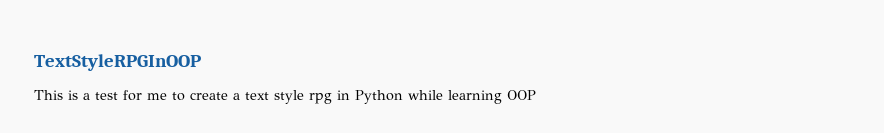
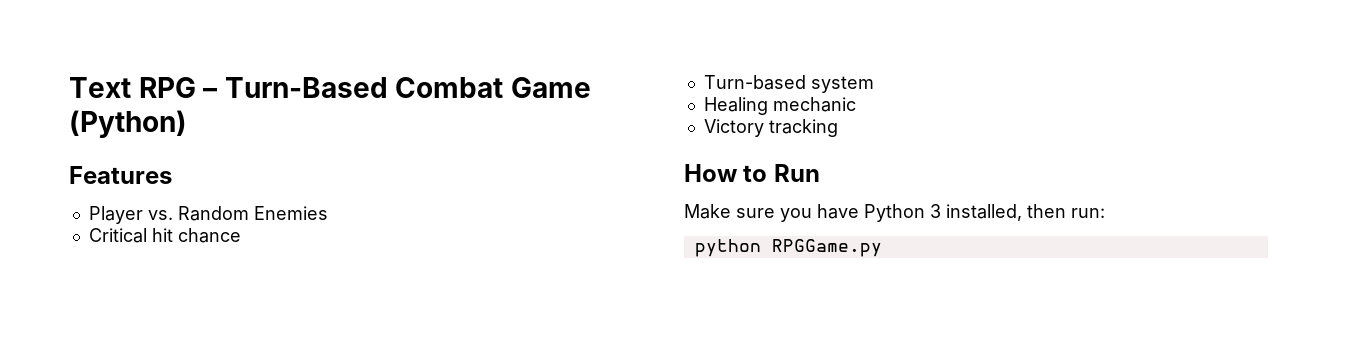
- TextStyleRPGInOOP
- This is a test for me to create a text style rpg in Python while learning OOP
+ Text RPG – Turn-Based Combat Game (Python)
+ Features
+ Player vs. Random Enemies
+ Critical hit chance
+ Turn-based system
+ Healing mechanic
+ Victory tracking
+ How to Run
+ Make sure you have Python 3 installed, then run:
+ python RPGGame.py

